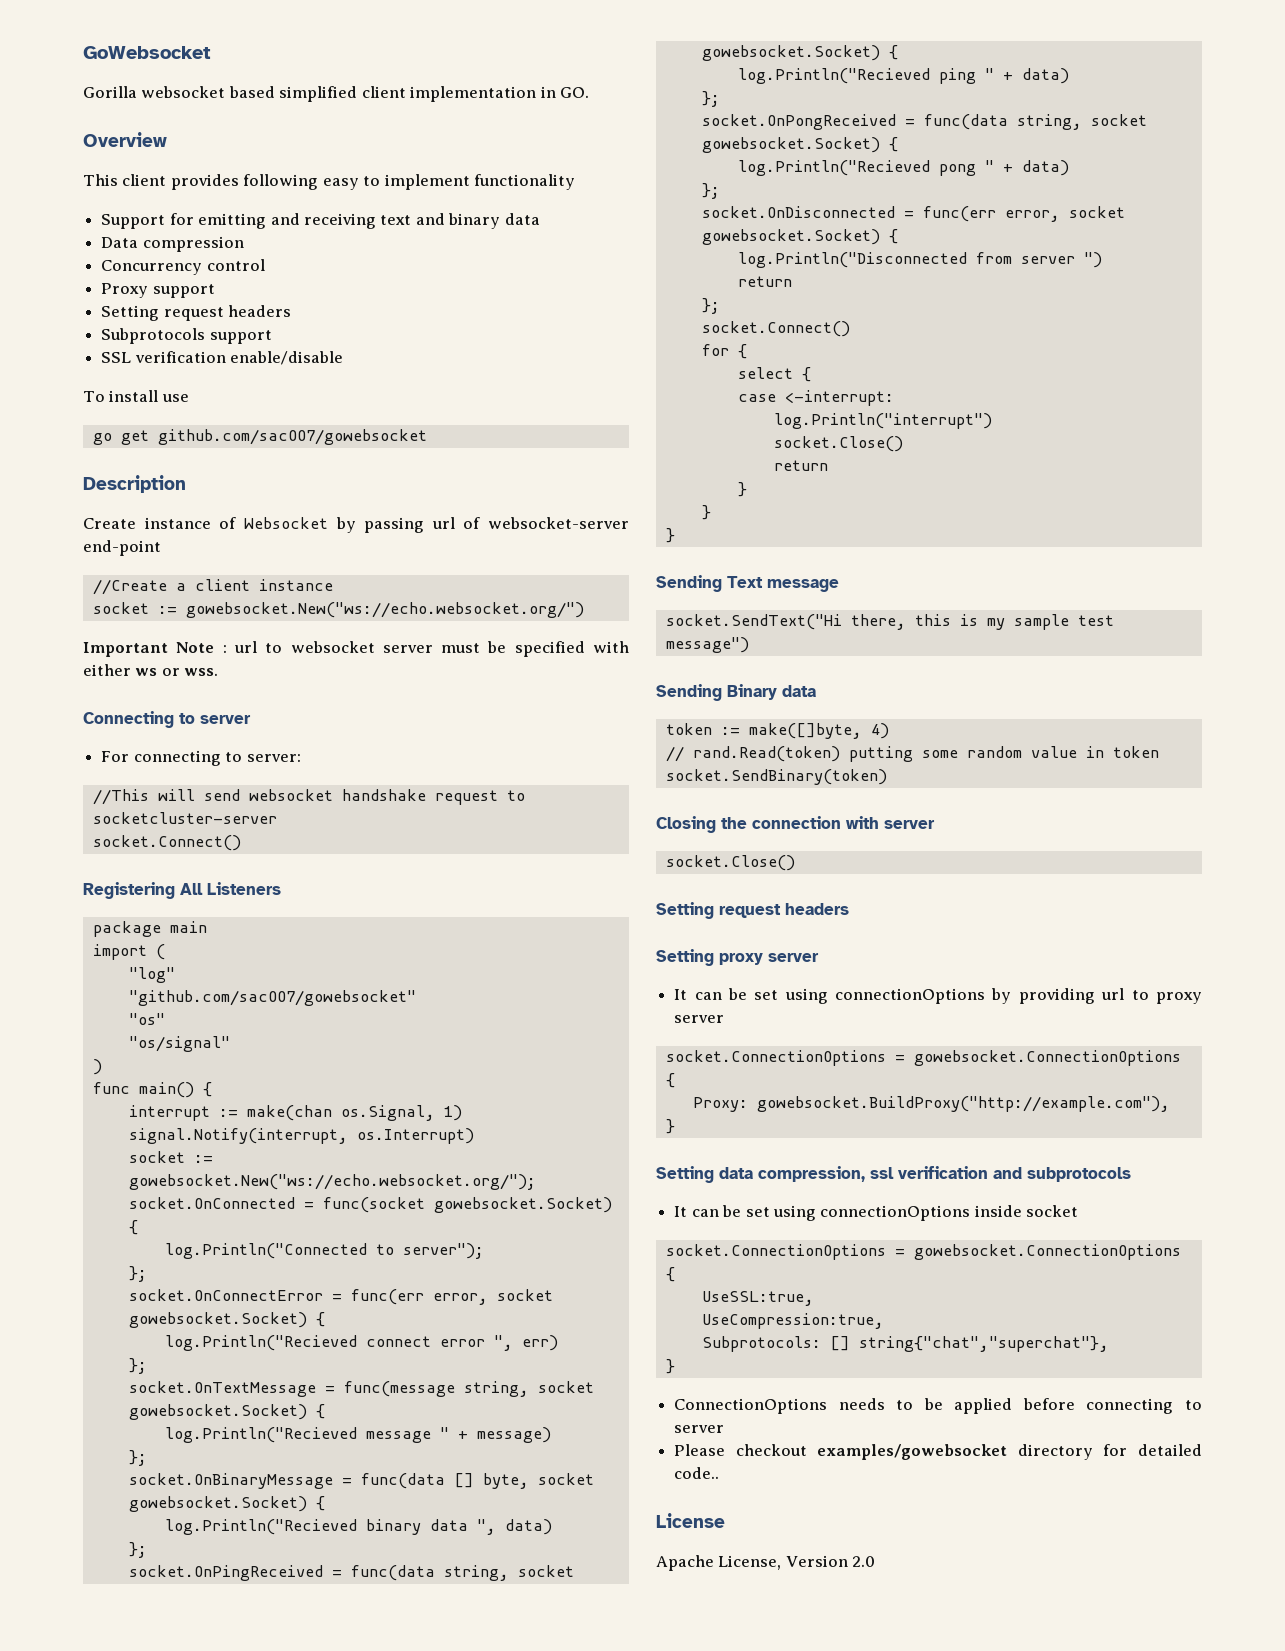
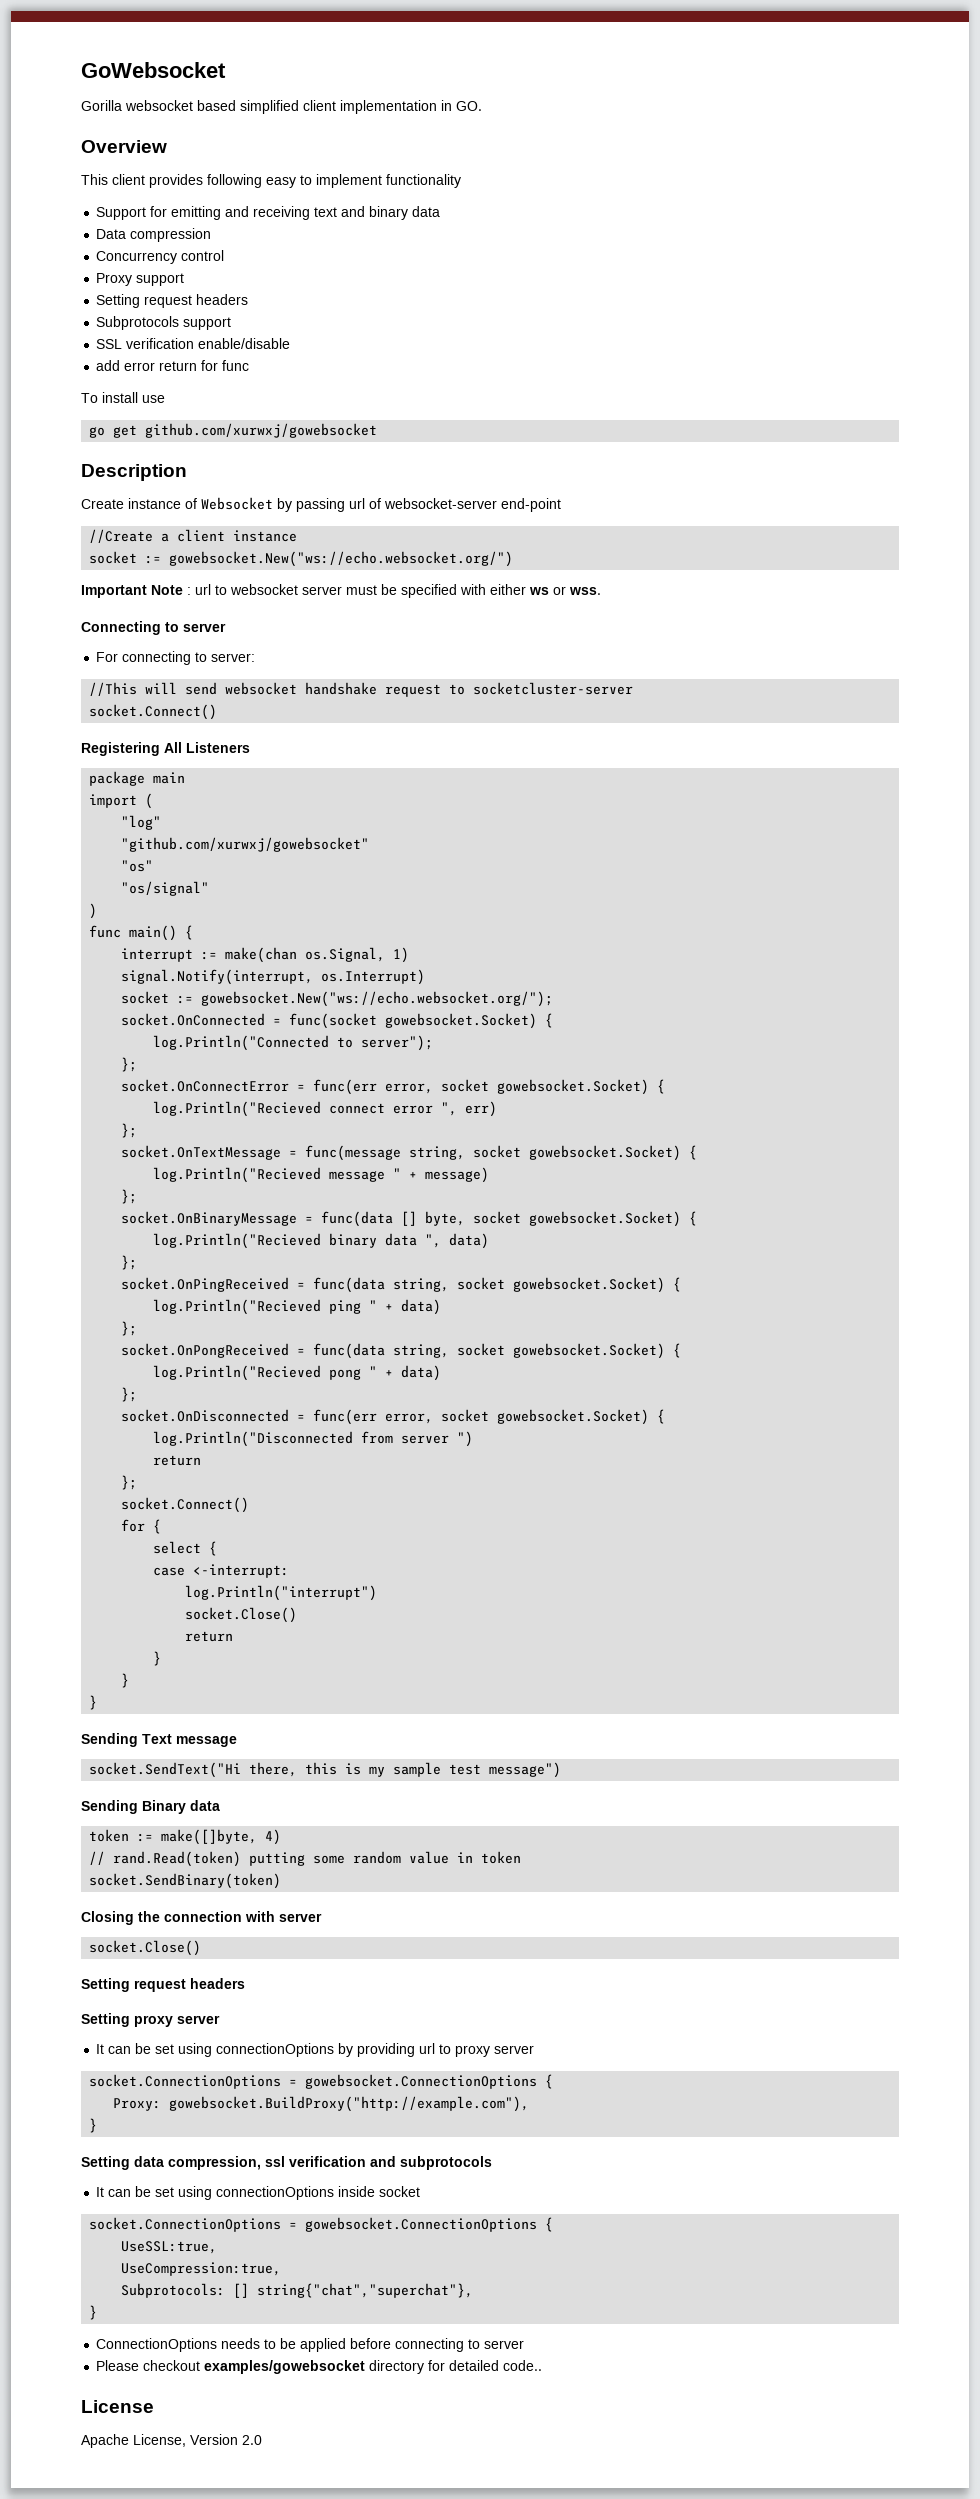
+ add error return for func
- go get github.com/sacOO7/gowebsocket
+ go get github.com/xurwxj/gowebsocket
- "github.com/sacOO7/gowebsocket"
+ "github.com/xurwxj/gowebsocket"

